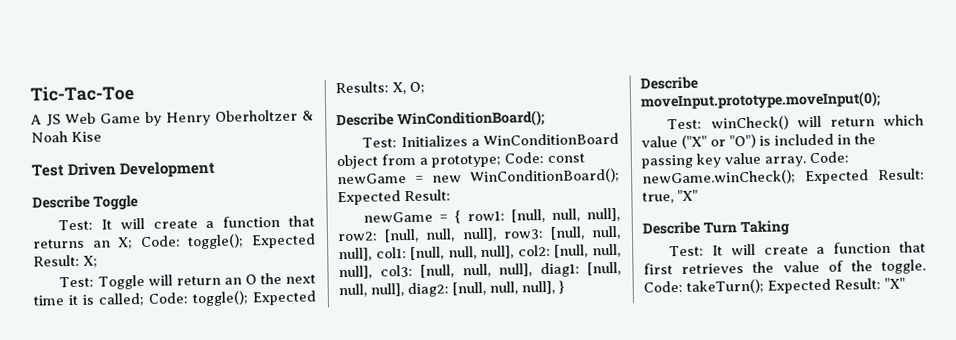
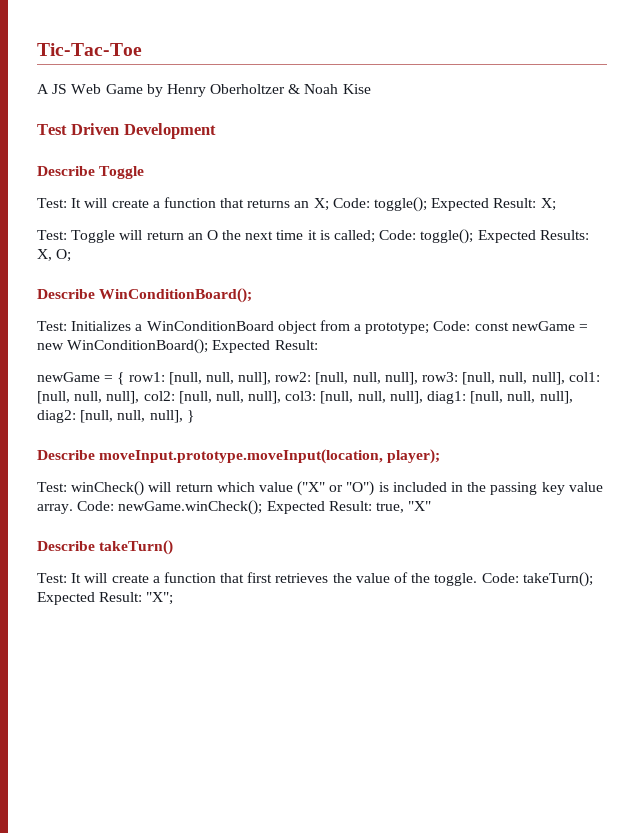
- Describe moveInput.prototype.moveInput(0);
+ Describe moveInput.prototype.moveInput(location, player);
- Describe Turn Taking
+ Describe takeTurn()
- Code: takeTurn(); Expected Result: "X"
+ Code: takeTurn(); Expected Result: "X";

